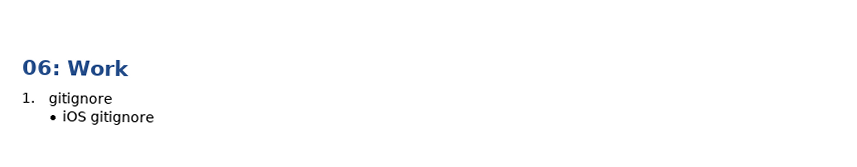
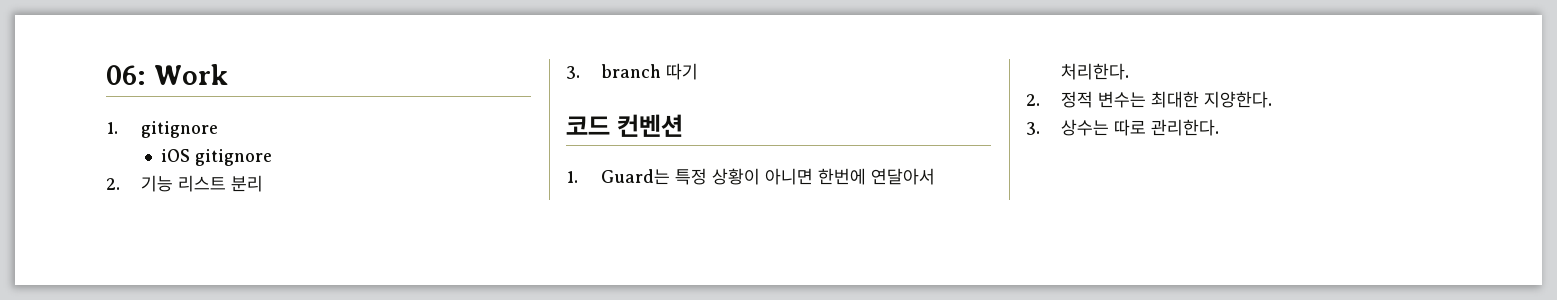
+ 2. 기능 리스트 분리
+ 3. branch 따기
+ 코드 컨벤션
+ 1. Guard는 특정 상황이 아니면 한번에 연달아서 처리한다.
+ 2. 정적 변수는 최대한 지양한다.
+ 3. 상수는 따로 관리한다.

